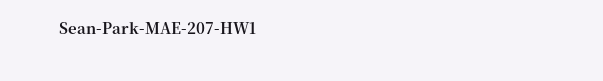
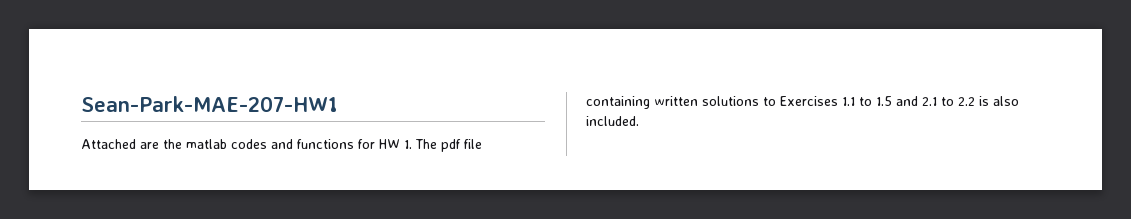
+ Attached are the matlab codes and functions for HW 1. The pdf file containing written solutions to Exercises 1.1 to 1.5 and 2.1 to 2.2 is also included.

